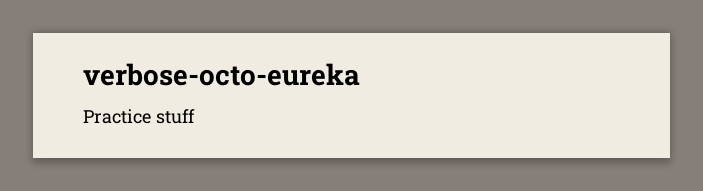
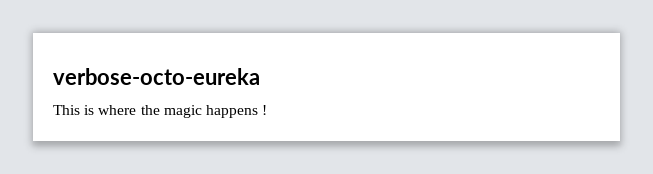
- Practice stuff
+ This is where the magic happens !

